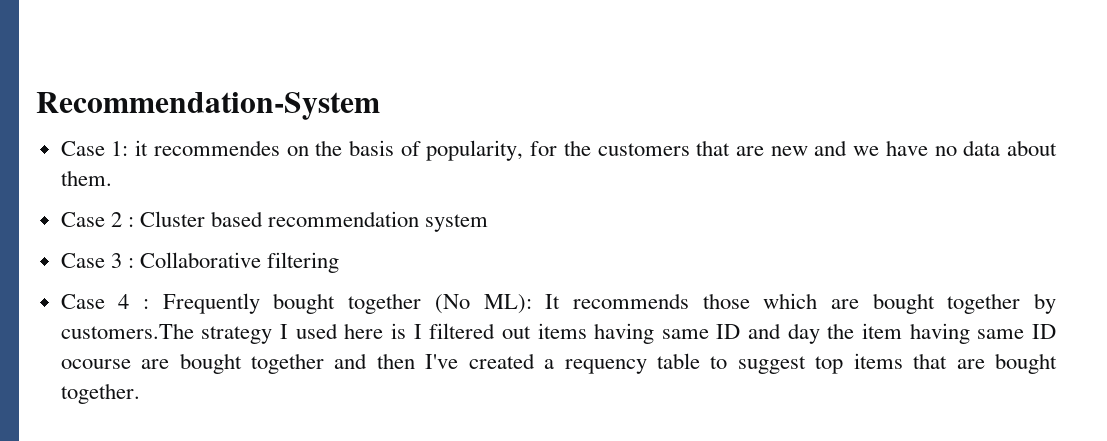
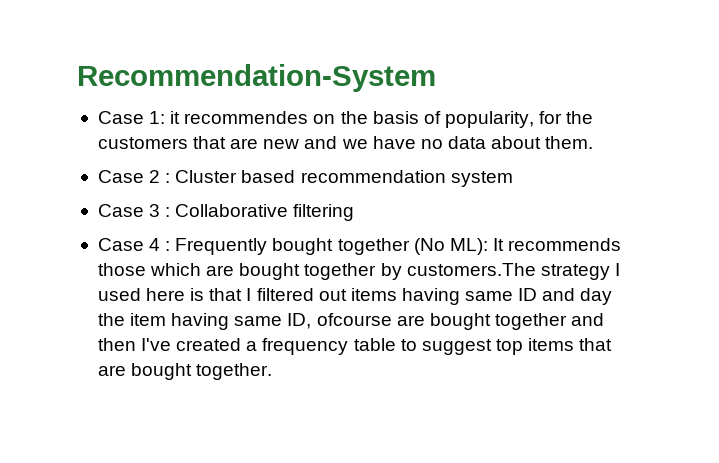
- Case 4 : Frequently bought together (No ML): It recommends those which are bought together by customers.The strategy I used here is I filtered out items having same ID and day the item having same ID ocourse are bought together and then I've created a requency table to suggest top items that are bought together.
+ Case 4 : Frequently bought together (No ML): It recommends those which are bought together by customers.The strategy I used here is that I filtered out items having same ID and day the item having same ID, ofcourse are bought together and then I've created a frequency table to suggest top items that are bought together.

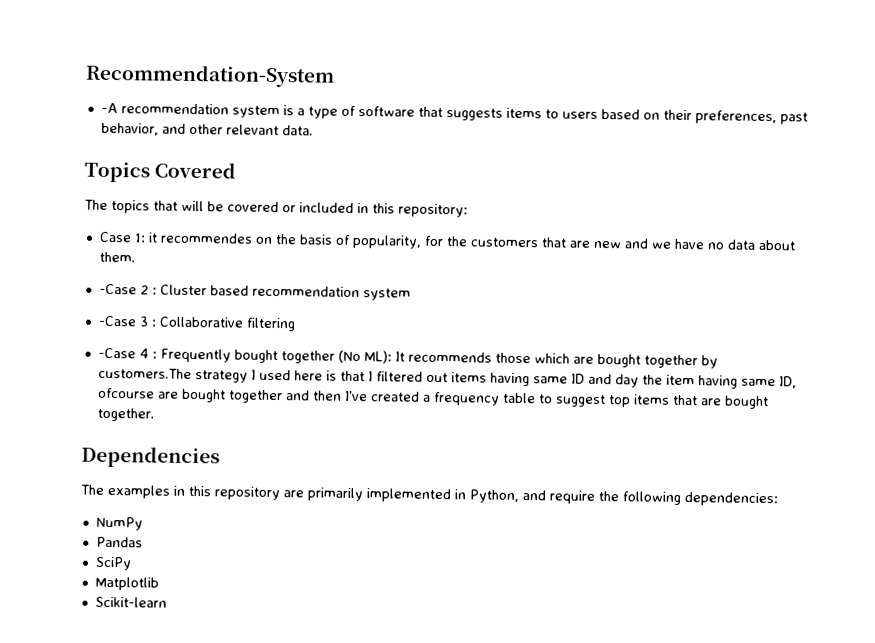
+ -A recommendation system is a type of software that suggests items to users based on their preferences, past behavior, and other relevant data.
+ Topics Covered
+ The topics that will be covered or included in this repository:
- Case 2 : Cluster based recommendation system
+ -Case 2 : Cluster based recommendation system
- Case 3 : Collaborative filtering
+ -Case 3 : Collaborative filtering
- Case 4 : Frequently bought together (No ML): It recommends those which are bought together by customers.The strategy I used here is that I filtered out items having same ID and day the item having same ID, ofcourse are bought together and then I've created a frequency table to suggest top items that are bought together.
+ -Case 4 : Frequently bought together (No ML): It recommends those which are bought together by customers.The strategy I used here is that I filtered out items having same ID and day the item having same ID, ofcourse are bought together and then I've created a frequency table to suggest top items that are bought together.
+ Dependencies
+ The examples in this repository are primarily implemented in Python, and require the following dependencies:
+ NumPy
+ Pandas
+ SciPy
+ Matplotlib
+ Scikit-learn

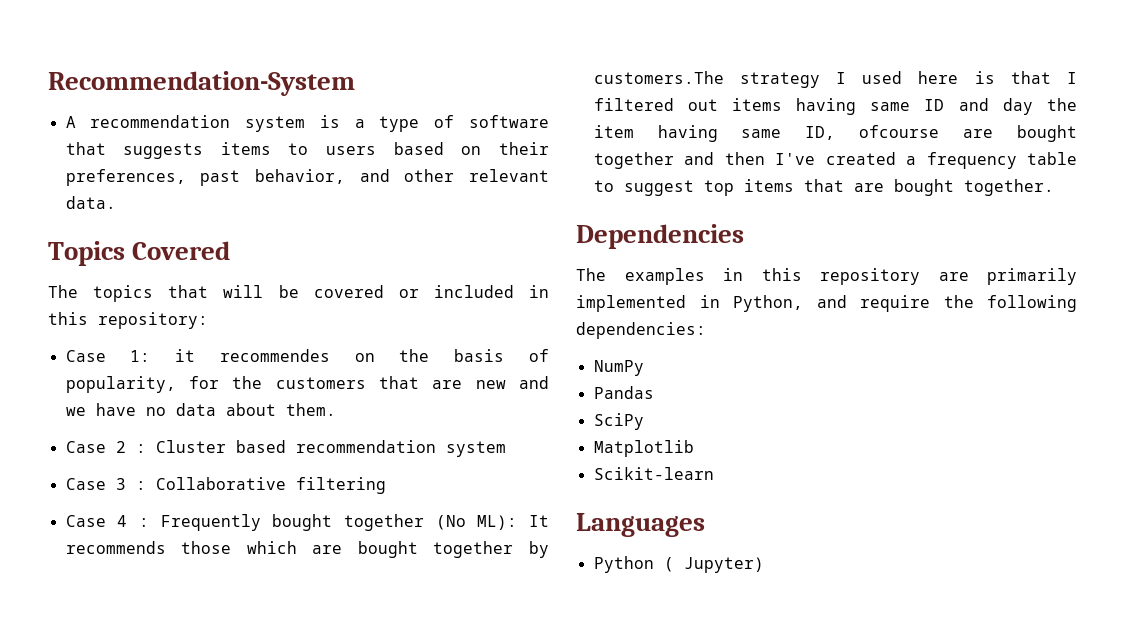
- -A recommendation system is a type of software that suggests items to users based on their preferences, past behavior, and other relevant data.
+ A recommendation system is a type of software that suggests items to users based on their preferences, past behavior, and other relevant data.
- -Case 2 : Cluster based recommendation system
+ Case 2 : Cluster based recommendation system
- -Case 3 : Collaborative filtering
+ Case 3 : Collaborative filtering
- -Case 4 : Frequently bought together (No ML): It recommends those which are bought together by customers.The strategy I used here is that I filtered out items having same ID and day the item having same ID, ofcourse are bought together and then I've created a frequency table to suggest top items that are bought together.
+ Case 4 : Frequently bought together (No ML): It recommends those which are bought together by customers.The strategy I used here is that I filtered out items having same ID and day the item having same ID, ofcourse are bought together and then I've created a frequency table to suggest top items that are bought together.
+ Languages
+ Python ( Jupyter)

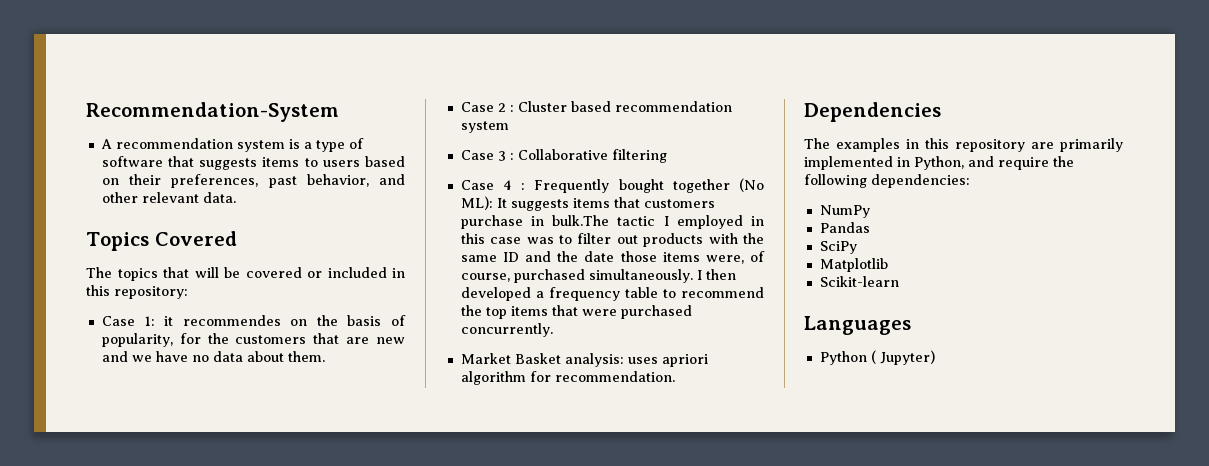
- Case 4 : Frequently bought together (No ML): It recommends those which are bought together by customers.The strategy I used here is that I filtered out items having same ID and day the item having same ID, ofcourse are bought together and then I've created a frequency table to suggest top items that are bought together.
+ Case 4 : Frequently bought together (No ML): It suggests items that customers purchase in bulk.The tactic I employed in this case was to filter out products with the same ID and the date those items were, of course, purchased simultaneously. I then developed a frequency table to recommend the top items that were purchased concurrently.
+ Market Basket analysis: uses apriori algorithm for recommendation.

